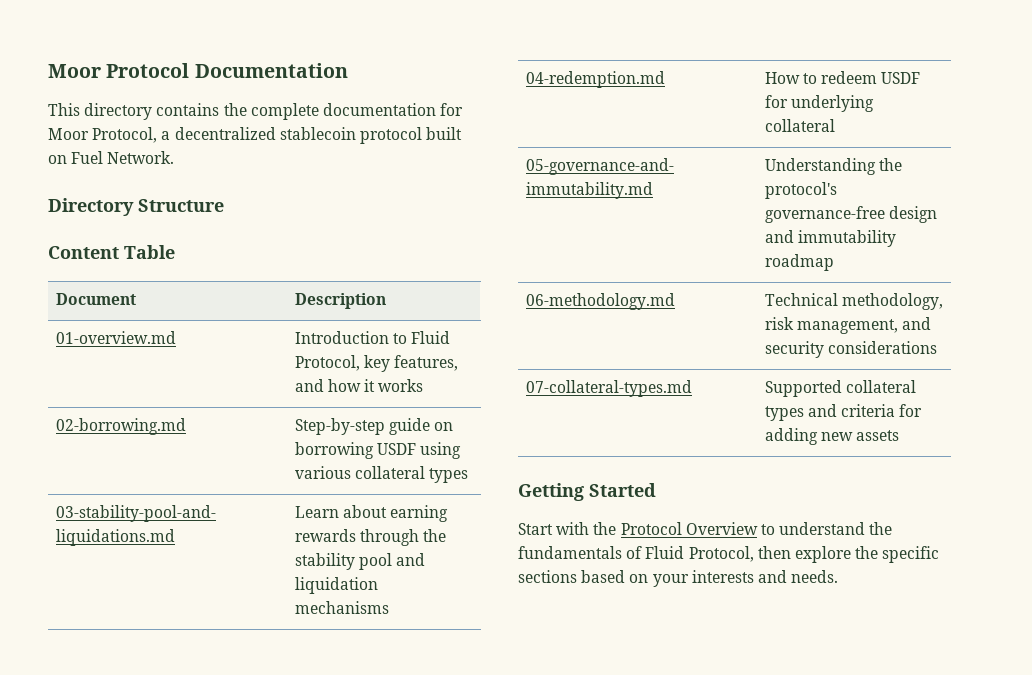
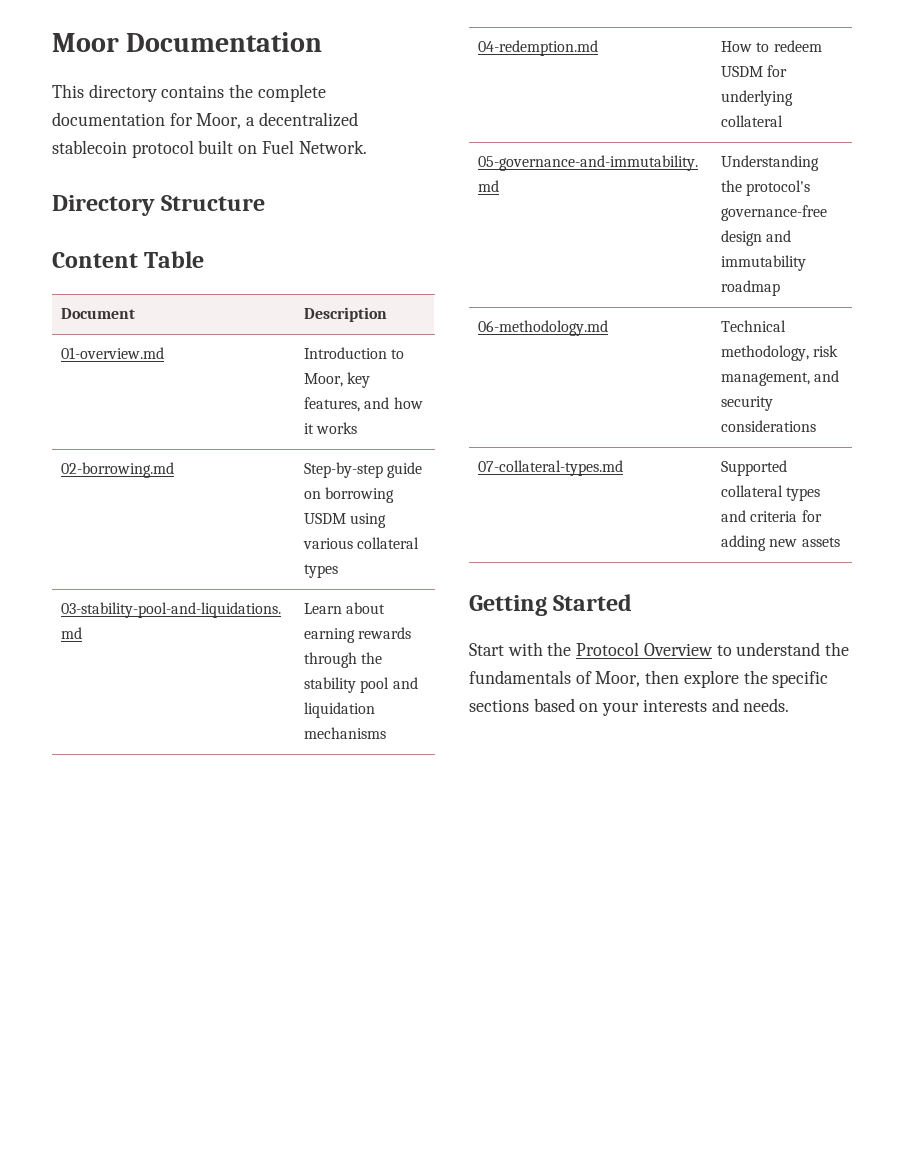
- Moor Protocol Documentation
+ Moor Documentation
- This directory contains the complete documentation for Moor Protocol, a decentralized stablecoin protocol built on Fuel Network.
+ This directory contains the complete documentation for Moor, a decentralized stablecoin protocol built on Fuel Network.
- 01-overview.md | Introduction to Fluid Protocol, key features, and how it works
+ 01-overview.md | Introduction to Moor, key features, and how it works
- 02-borrowing.md | Step-by-step guide on borrowing USDF using various collateral types
+ 02-borrowing.md | Step-by-step guide on borrowing USDM using various collateral types
- 04-redemption.md | How to redeem USDF for underlying collateral
+ 04-redemption.md | How to redeem USDM for underlying collateral
- Start with the Protocol Overview to understand the fundamentals of Fluid Protocol, then explore the specific sections based on your interests and needs.
+ Start with the Protocol Overview to understand the fundamentals of Moor, then explore the specific sections based on your interests and needs.

